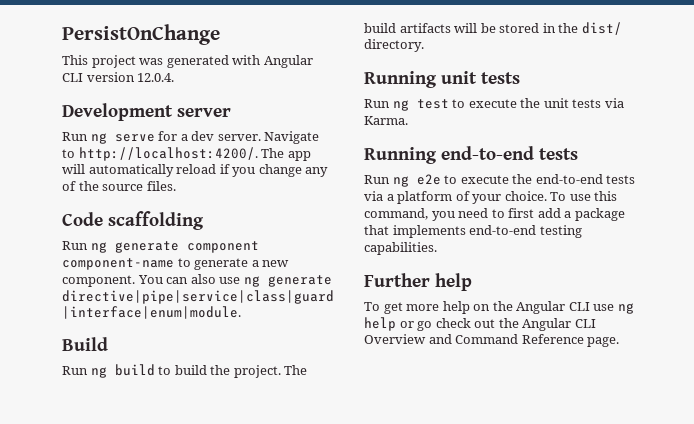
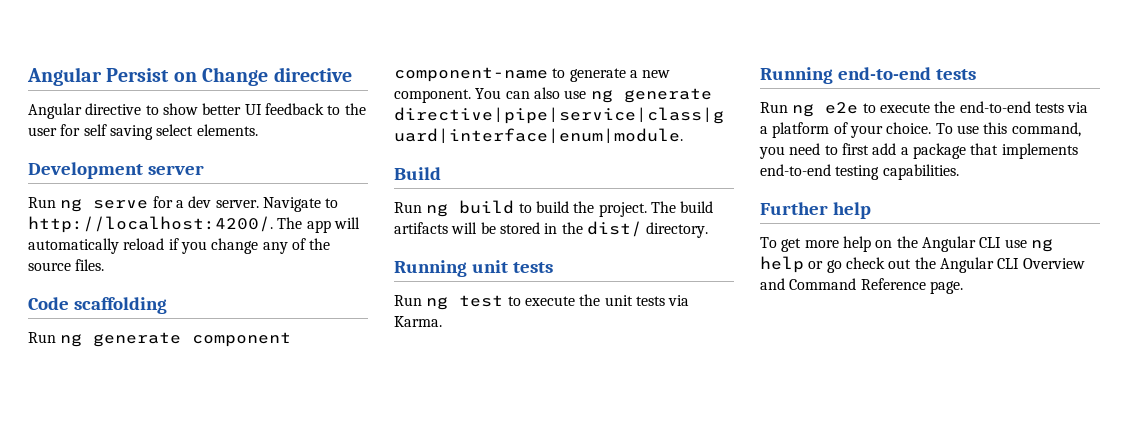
- PersistOnChange
- This project was generated with Angular CLI version 12.0.4.
+ Angular Persist on Change directive
+ Angular directive to show better UI feedback to the user for self saving select elements.

